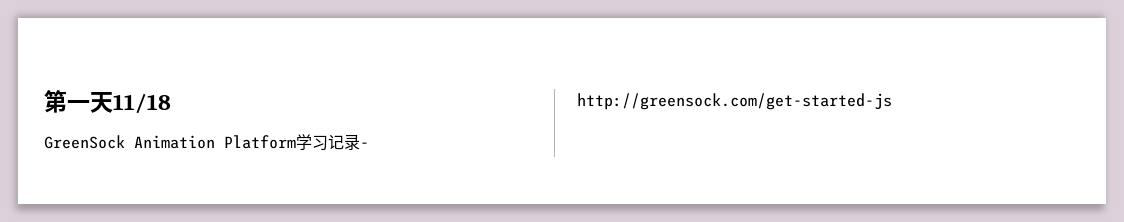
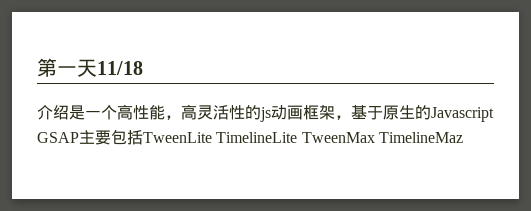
- GreenSock Animation Platform学习记录- http://greensock.com/get-started-js
+ 介绍是一个高性能，高灵活性的js动画框架，基于原生的Javascript GSAP主要包括TweenLite TimelineLite TweenMax TimelineMaz

